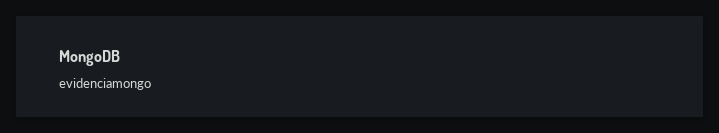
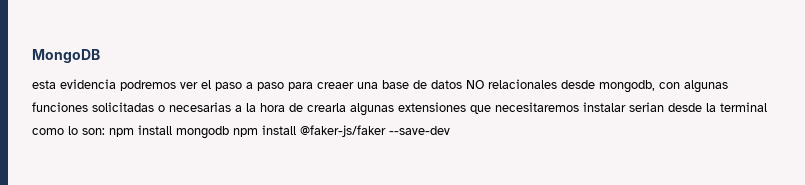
- evidenciamongo
+ esta evidencia podremos ver el paso a paso para creaer una base de datos NO relacionales desde mongodb, con algunas funciones solicitadas o necesarias a la hora de crearla algunas extensiones que necesitaremos instalar serian desde la terminal como lo son: npm install mongodb npm install @faker-js/faker --save-dev

